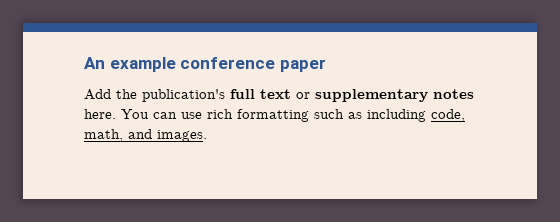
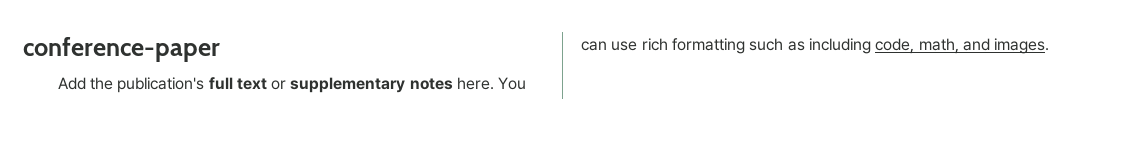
- An example conference paper
+ conference-paper

